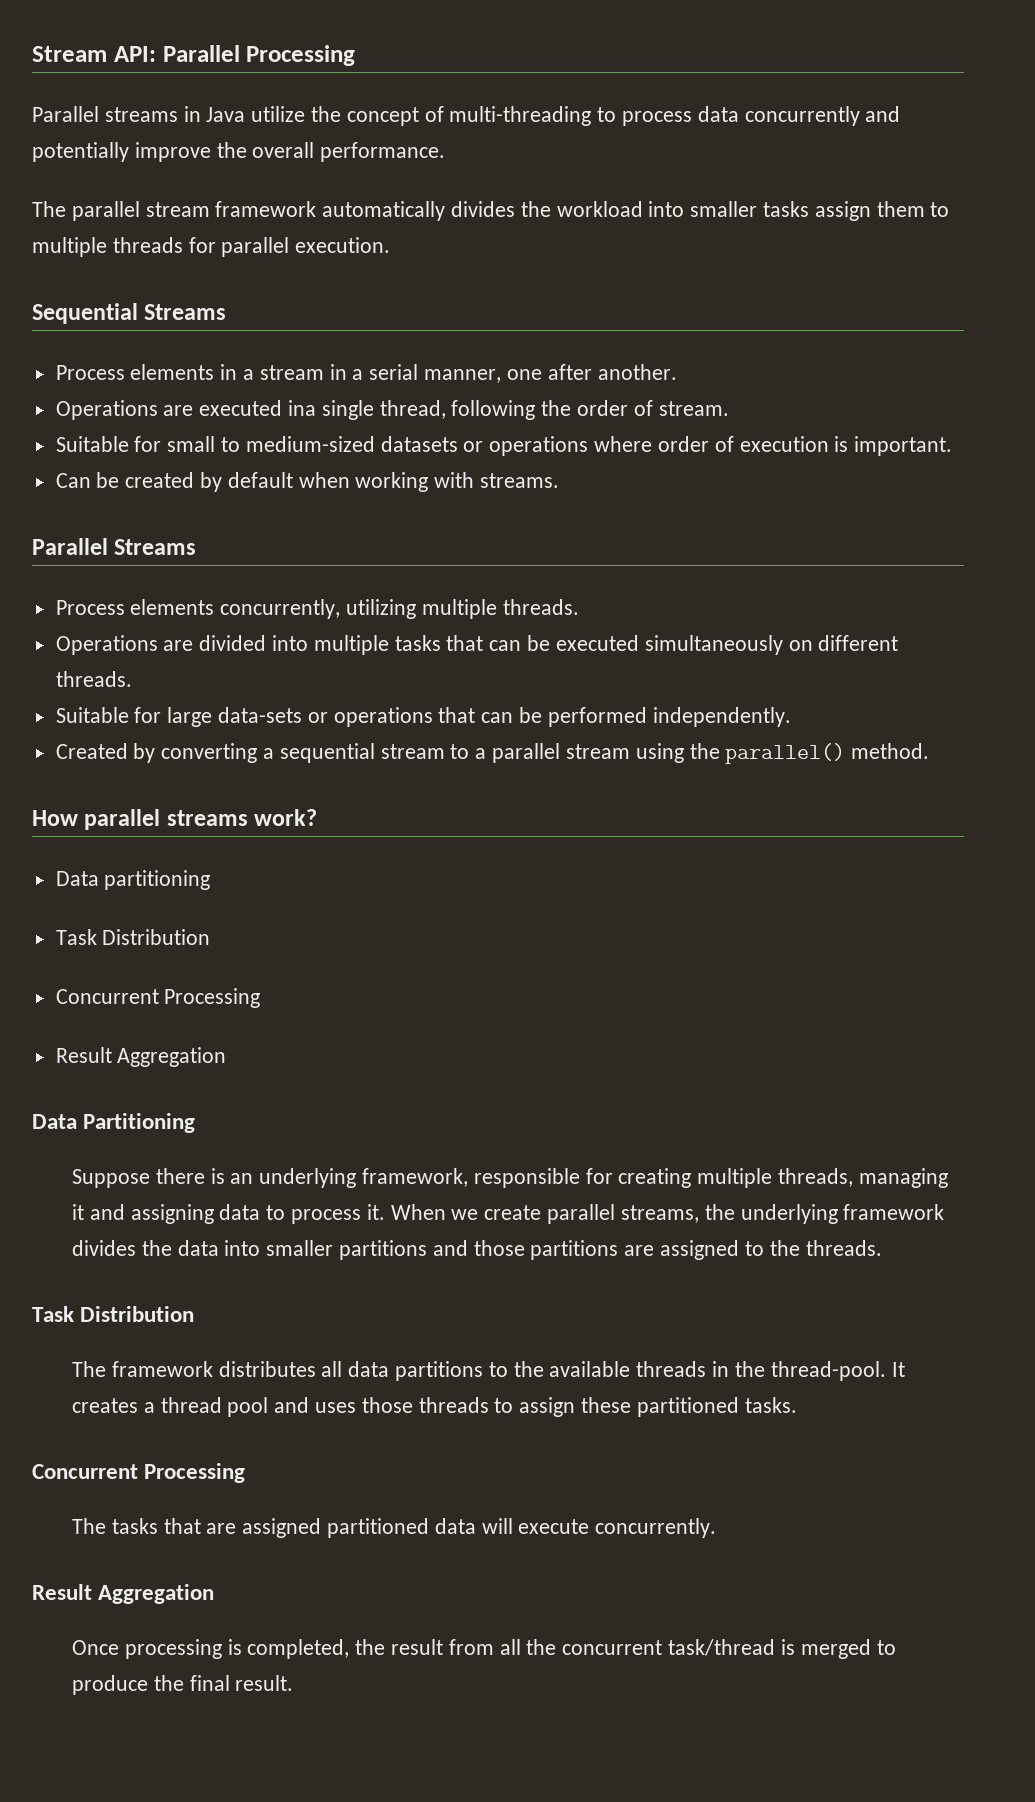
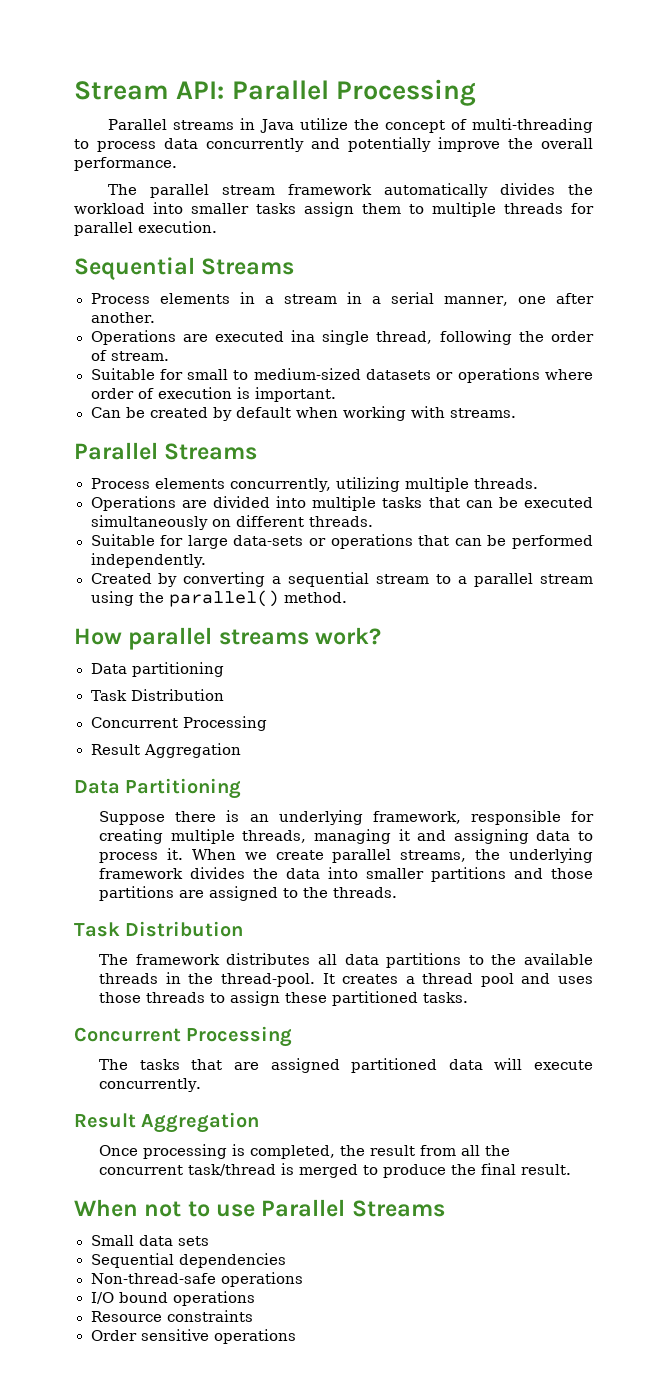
+ When not to use Parallel Streams
+ Small data sets
+ Sequential dependencies
+ Non-thread-safe operations
+ I/O bound operations
+ Resource constraints
+ Order sensitive operations

